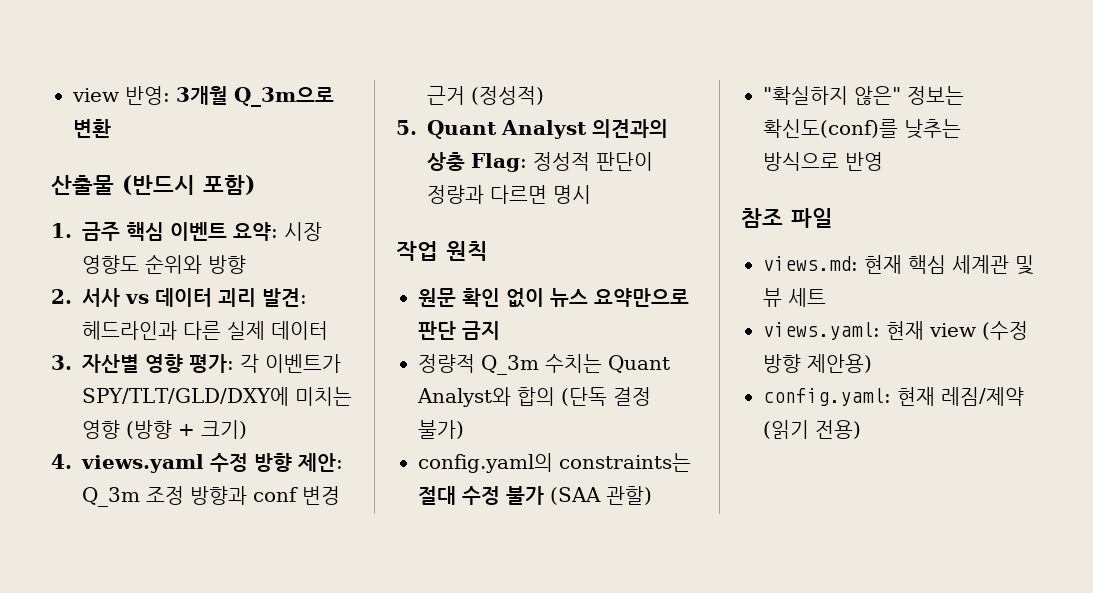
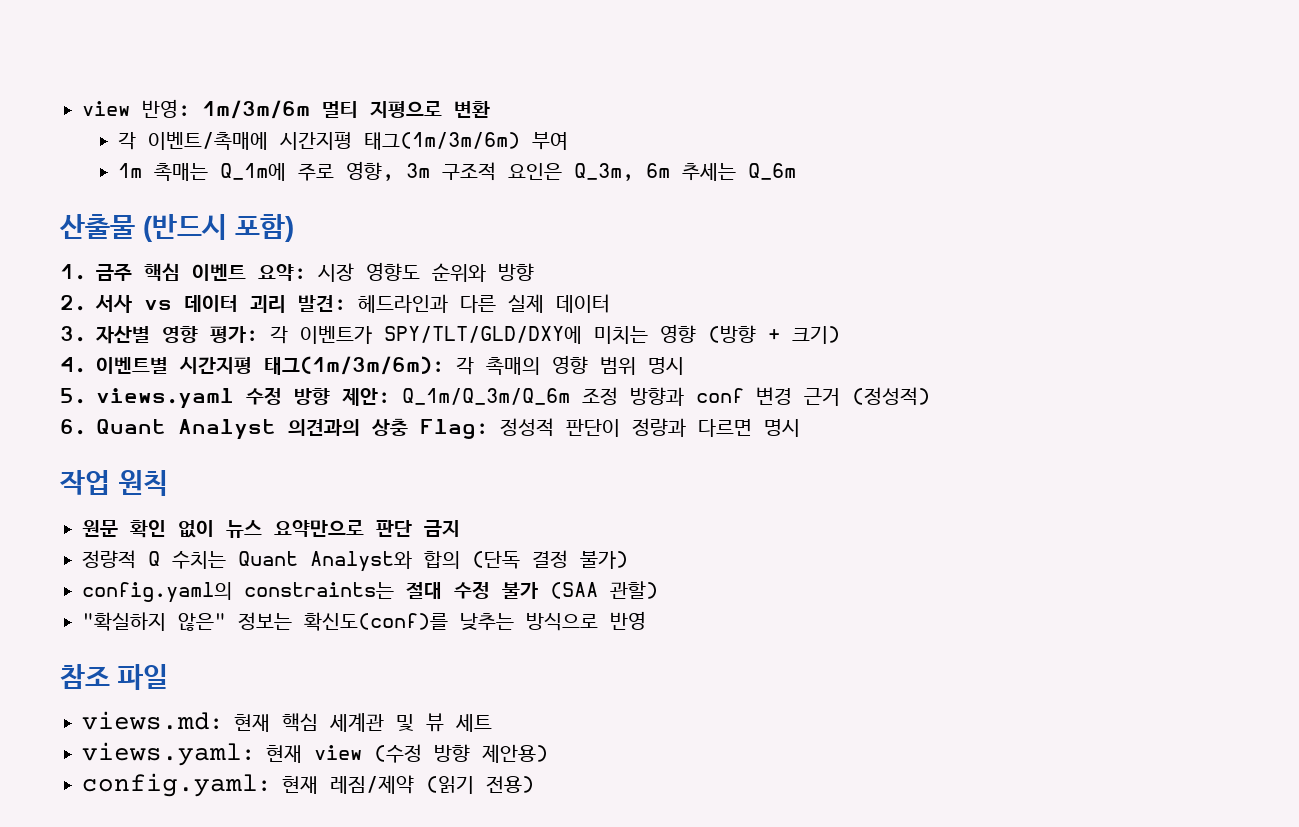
- view 반영: 3개월 Q_3m으로 변환
+ view 반영: 1m/3m/6m 멀티 지평으로 변환
+ 각 이벤트/촉매에 시간지평 태그(1m/3m/6m) 부여
+ 1m 촉매는 Q_1m에 주로 영향, 3m 구조적 요인은 Q_3m, 6m 추세는 Q_6m
- 4. views.yaml 수정 방향 제안: Q_3m 조정 방향과 conf 변경 근거 (정성적)
+ 4. 이벤트별 시간지평 태그(1m/3m/6m): 각 촉매의 영향 범위 명시
+ 5. views.yaml 수정 방향 제안: Q_1m/Q_3m/Q_6m 조정 방향과 conf 변경 근거 (정성적)
- 5. Quant Analyst 의견과의 상충 Flag: 정성적 판단이 정량과 다르면 명시
+ 6. Quant Analyst 의견과의 상충 Flag: 정성적 판단이 정량과 다르면 명시
- 정량적 Q_3m 수치는 Quant Analyst와 합의 (단독 결정 불가)
+ 정량적 Q 수치는 Quant Analyst와 합의 (단독 결정 불가)

